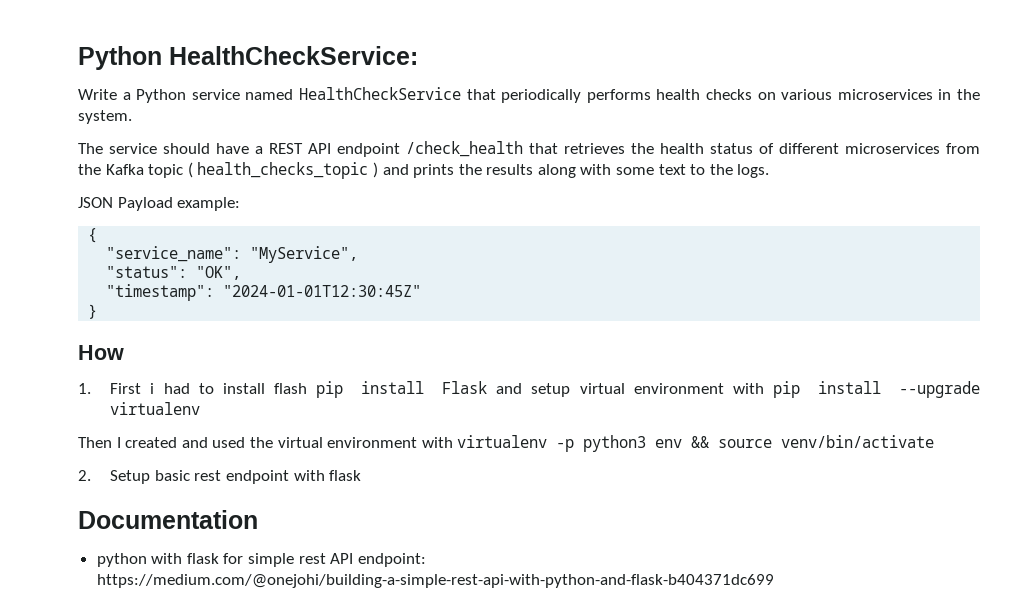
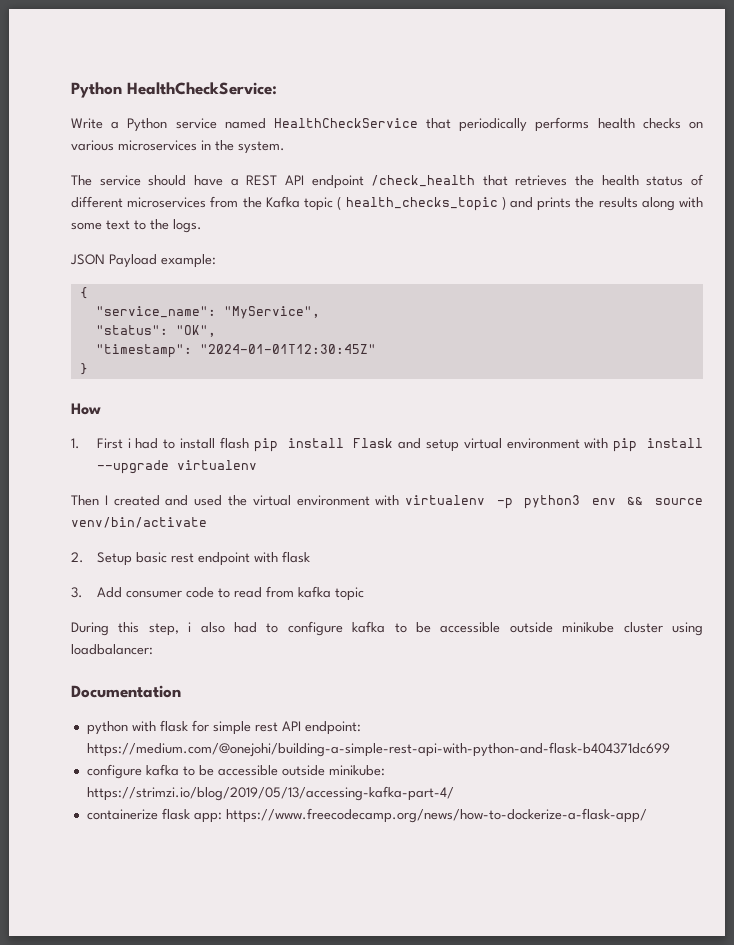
+ 3. Add consumer code to read from kafka topic
+ During this step, i also had to configure kafka to be accessible outside minikube cluster using loadbalancer:
+ configure kafka to be accessible outside minikube: https://strimzi.io/blog/2019/05/13/accessing-kafka-part-4/
+ containerize flask app: https://www.freecodecamp.org/news/how-to-dockerize-a-flask-app/

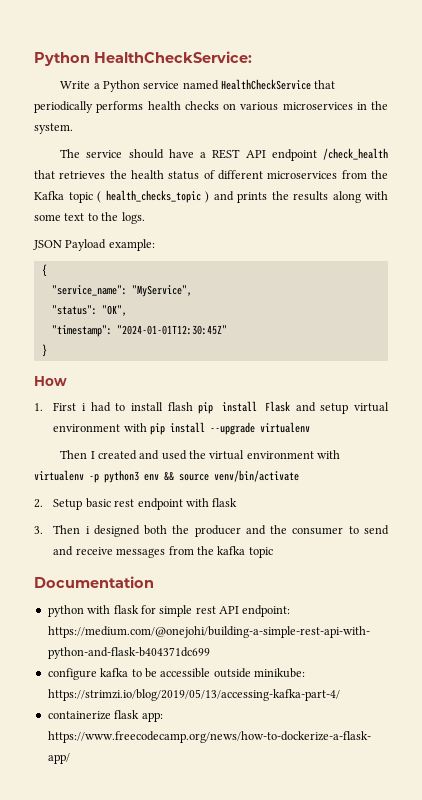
- 3. Add consumer code to read from kafka topic
- During this step, i also had to configure kafka to be accessible outside minikube cluster using loadbalancer:
+ 3. Then i designed both the producer and the consumer to send and receive messages from the kafka topic

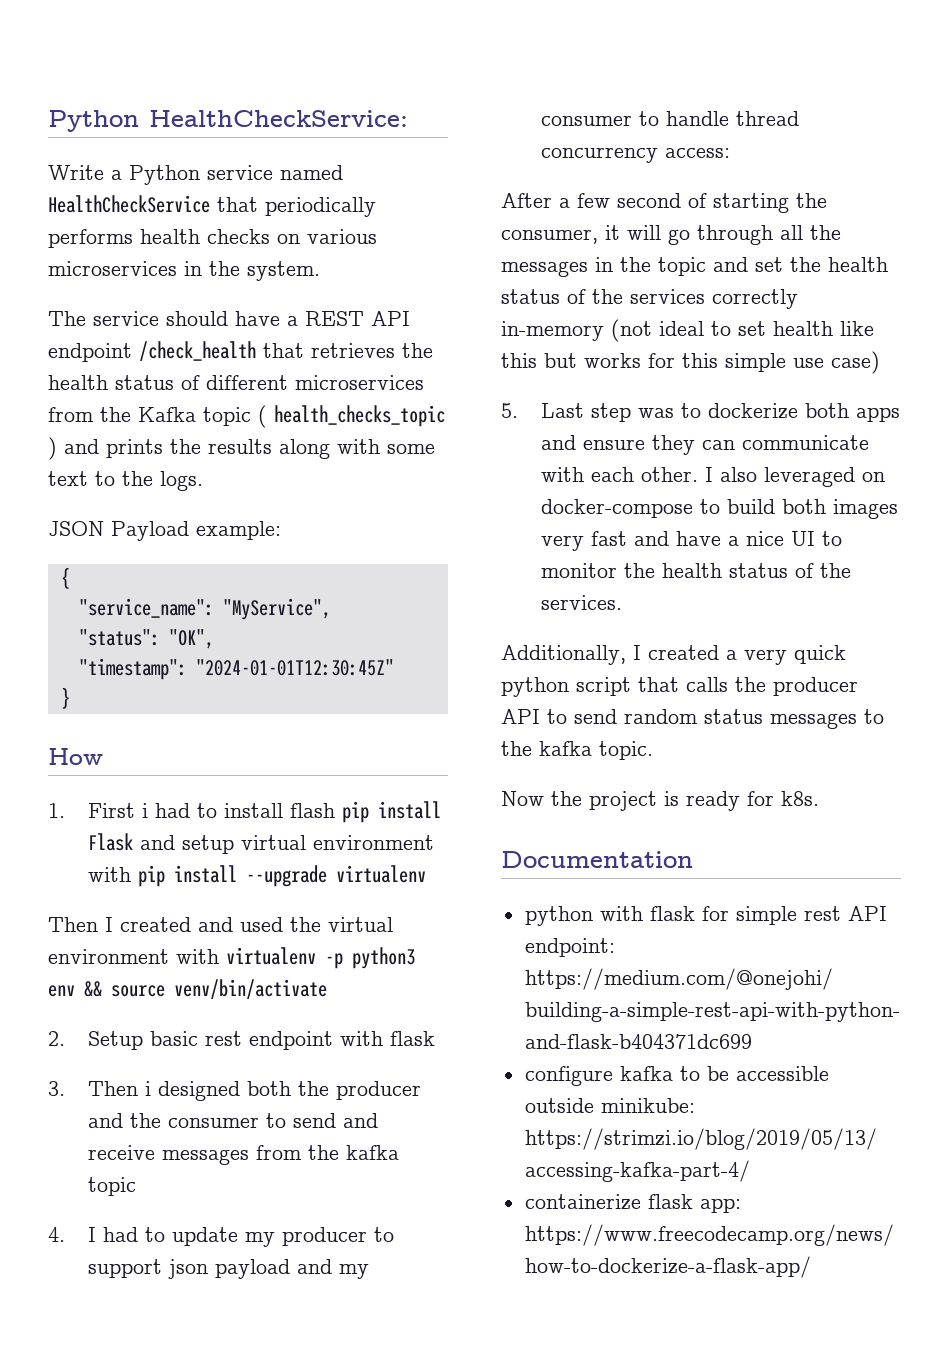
+ 4. I had to update my producer to support json payload and my consumer to handle thread concurrency access:
+ After a few second of starting the consumer, it will go through all the messages in the topic and set the health status of the services correctly in-memory (not ideal to set health like this but works for this simple use case)
+ 5. Last step was to dockerize both apps and ensure they can communicate with each other. I also leveraged on docker-compose to build both images very fast and have a nice UI to monitor the health status of the services.
+ Additionally, I created a very quick python script that calls the producer API to send random status messages to the kafka topic.
+ Now the project is ready for k8s.

